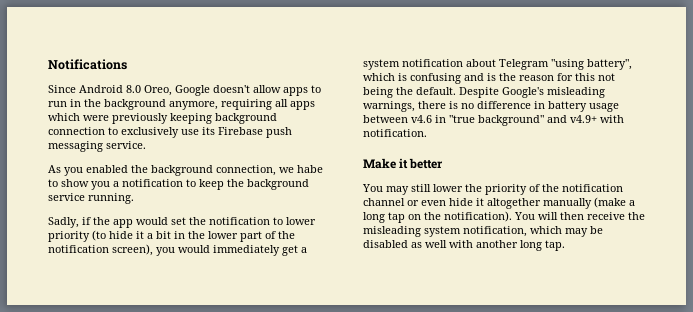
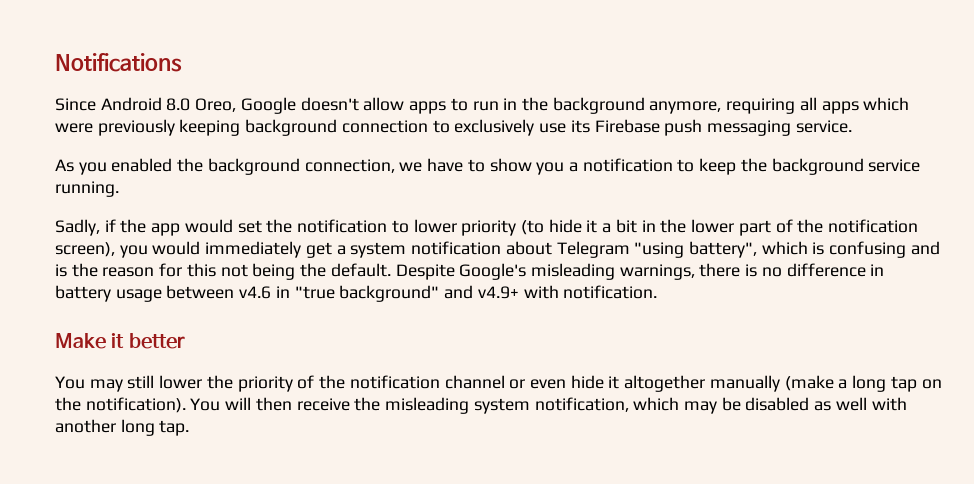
- As you enabled the background connection, we habe to show you a notification to keep the background service running.
+ As you enabled the background connection, we have to show you a notification to keep the background service running.

